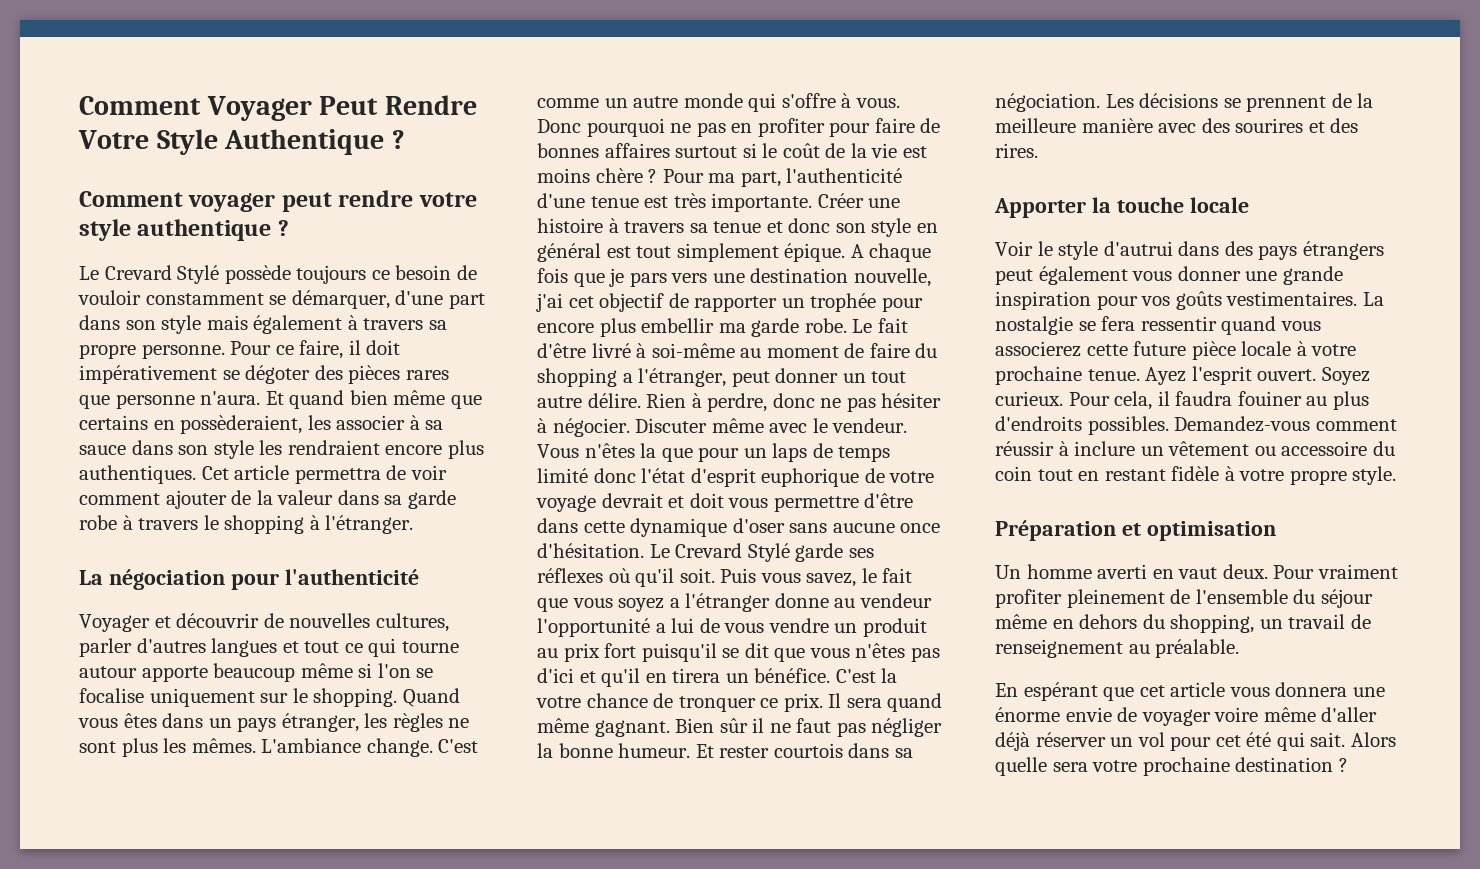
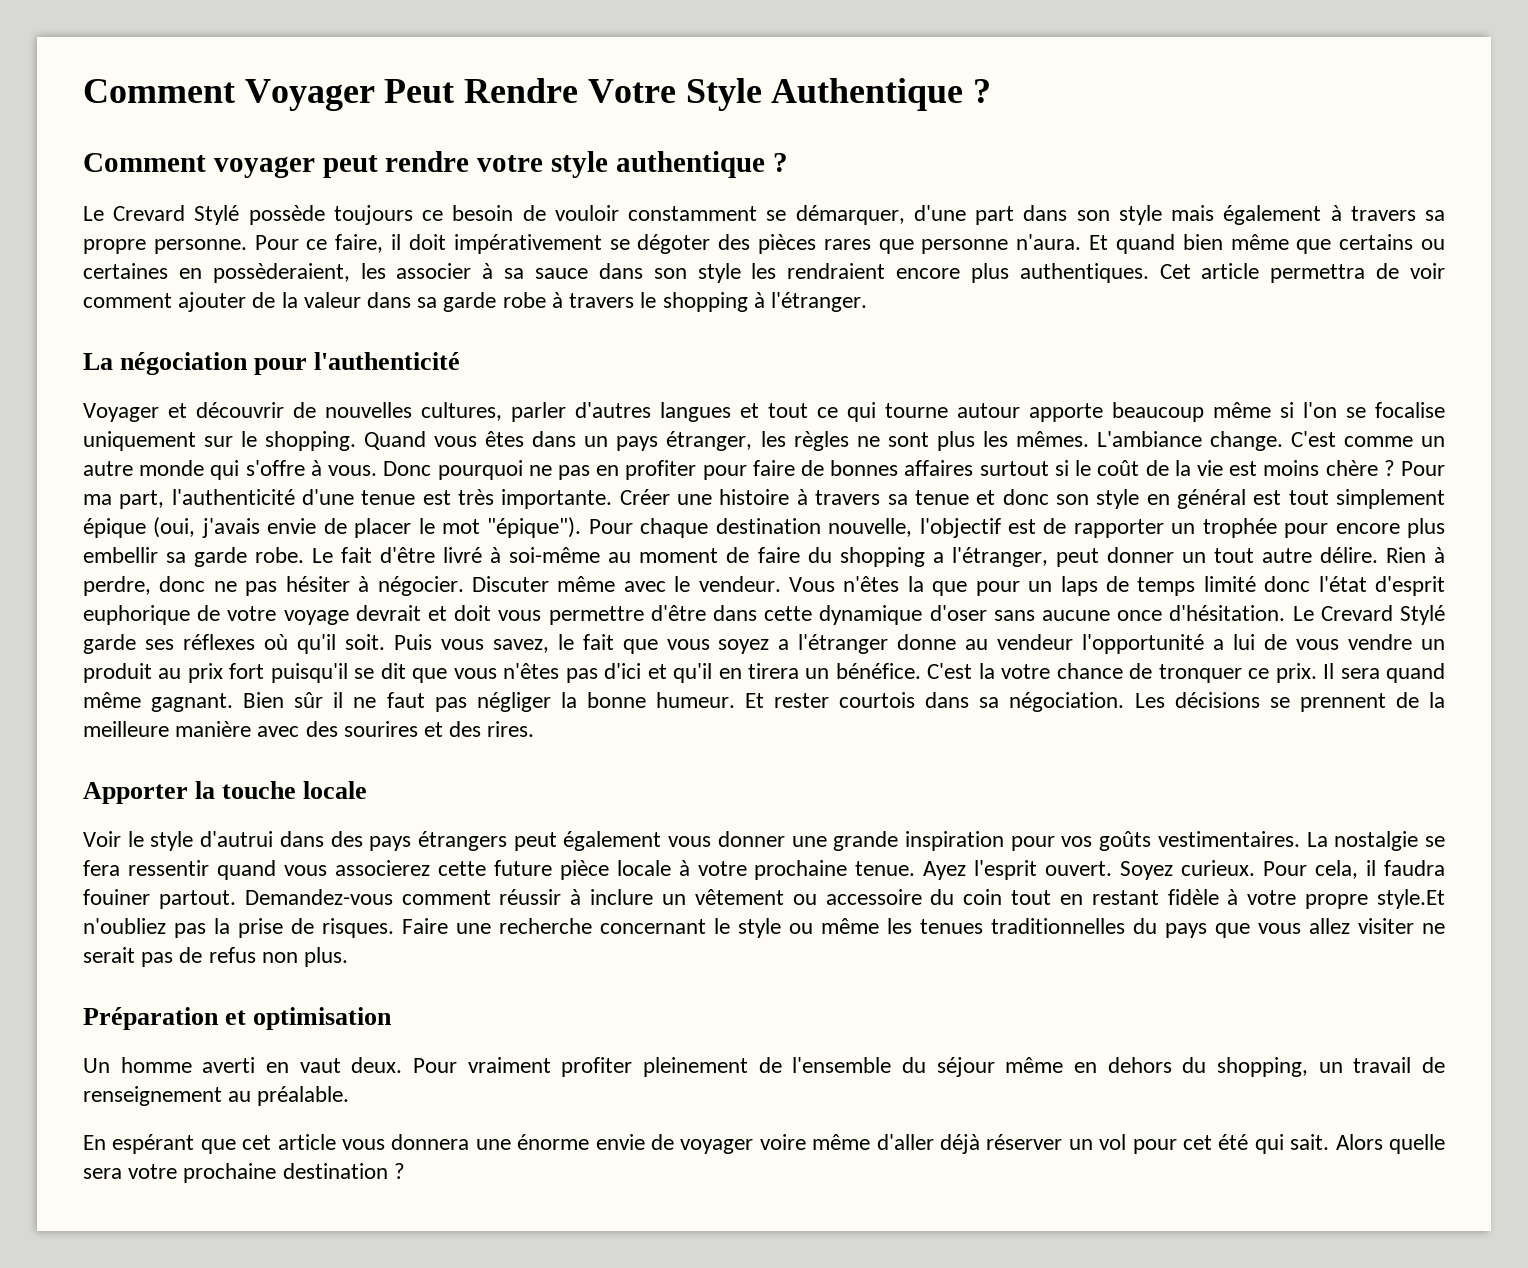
- Et quand bien même que certains en possèderaient, les associer à sa sauce dans son style les rendraient encore plus authentiques.
+ Et quand bien même que certains ou certaines en possèderaient, les associer à sa sauce dans son style les rendraient encore plus authentiques.
- Créer une histoire à travers sa tenue et donc son style en général est tout simplement épique. A chaque fois que je pars vers une destination nouvelle, j'ai cet objectif de rapporter un trophée pour encore plus embellir ma garde robe.
+ Créer une histoire à travers sa tenue et donc son style en général est tout simplement épique (oui, j'avais envie de placer le mot "épique"). Pour chaque destination nouvelle, l'objectif est de rapporter un trophée pour encore plus embellir sa garde robe.
- Pour cela, il faudra fouiner au plus d'endroits possibles.
+ Pour cela, il faudra fouiner partout.
- Demandez-vous comment réussir à inclure un vêtement ou accessoire du coin tout en restant fidèle à votre propre style.
+ Demandez-vous comment réussir à inclure un vêtement ou accessoire du coin tout en restant fidèle à votre propre style.Et n'oubliez pas la prise de risques. Faire une recherche concernant le style ou même les tenues traditionnelles du pays que vous allez visiter ne serait pas de refus non plus.

